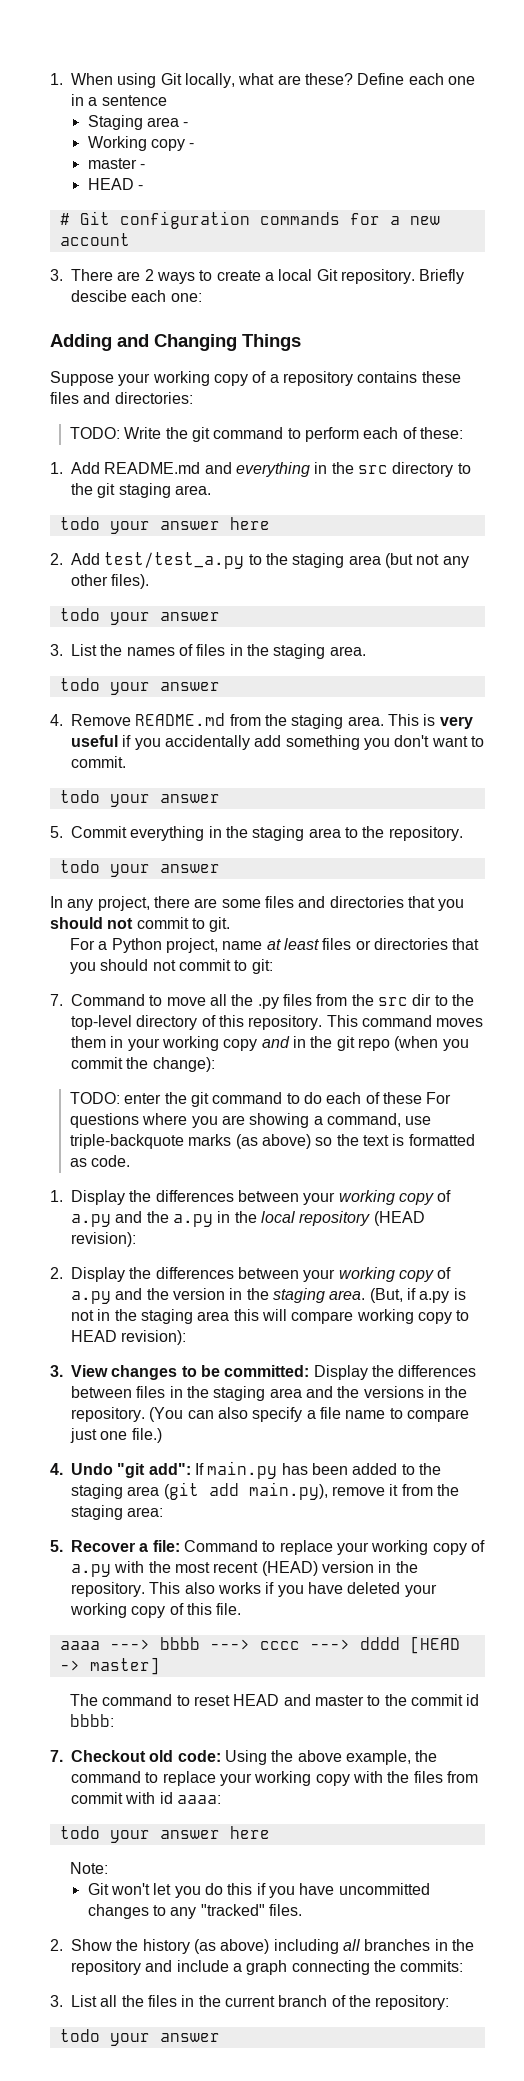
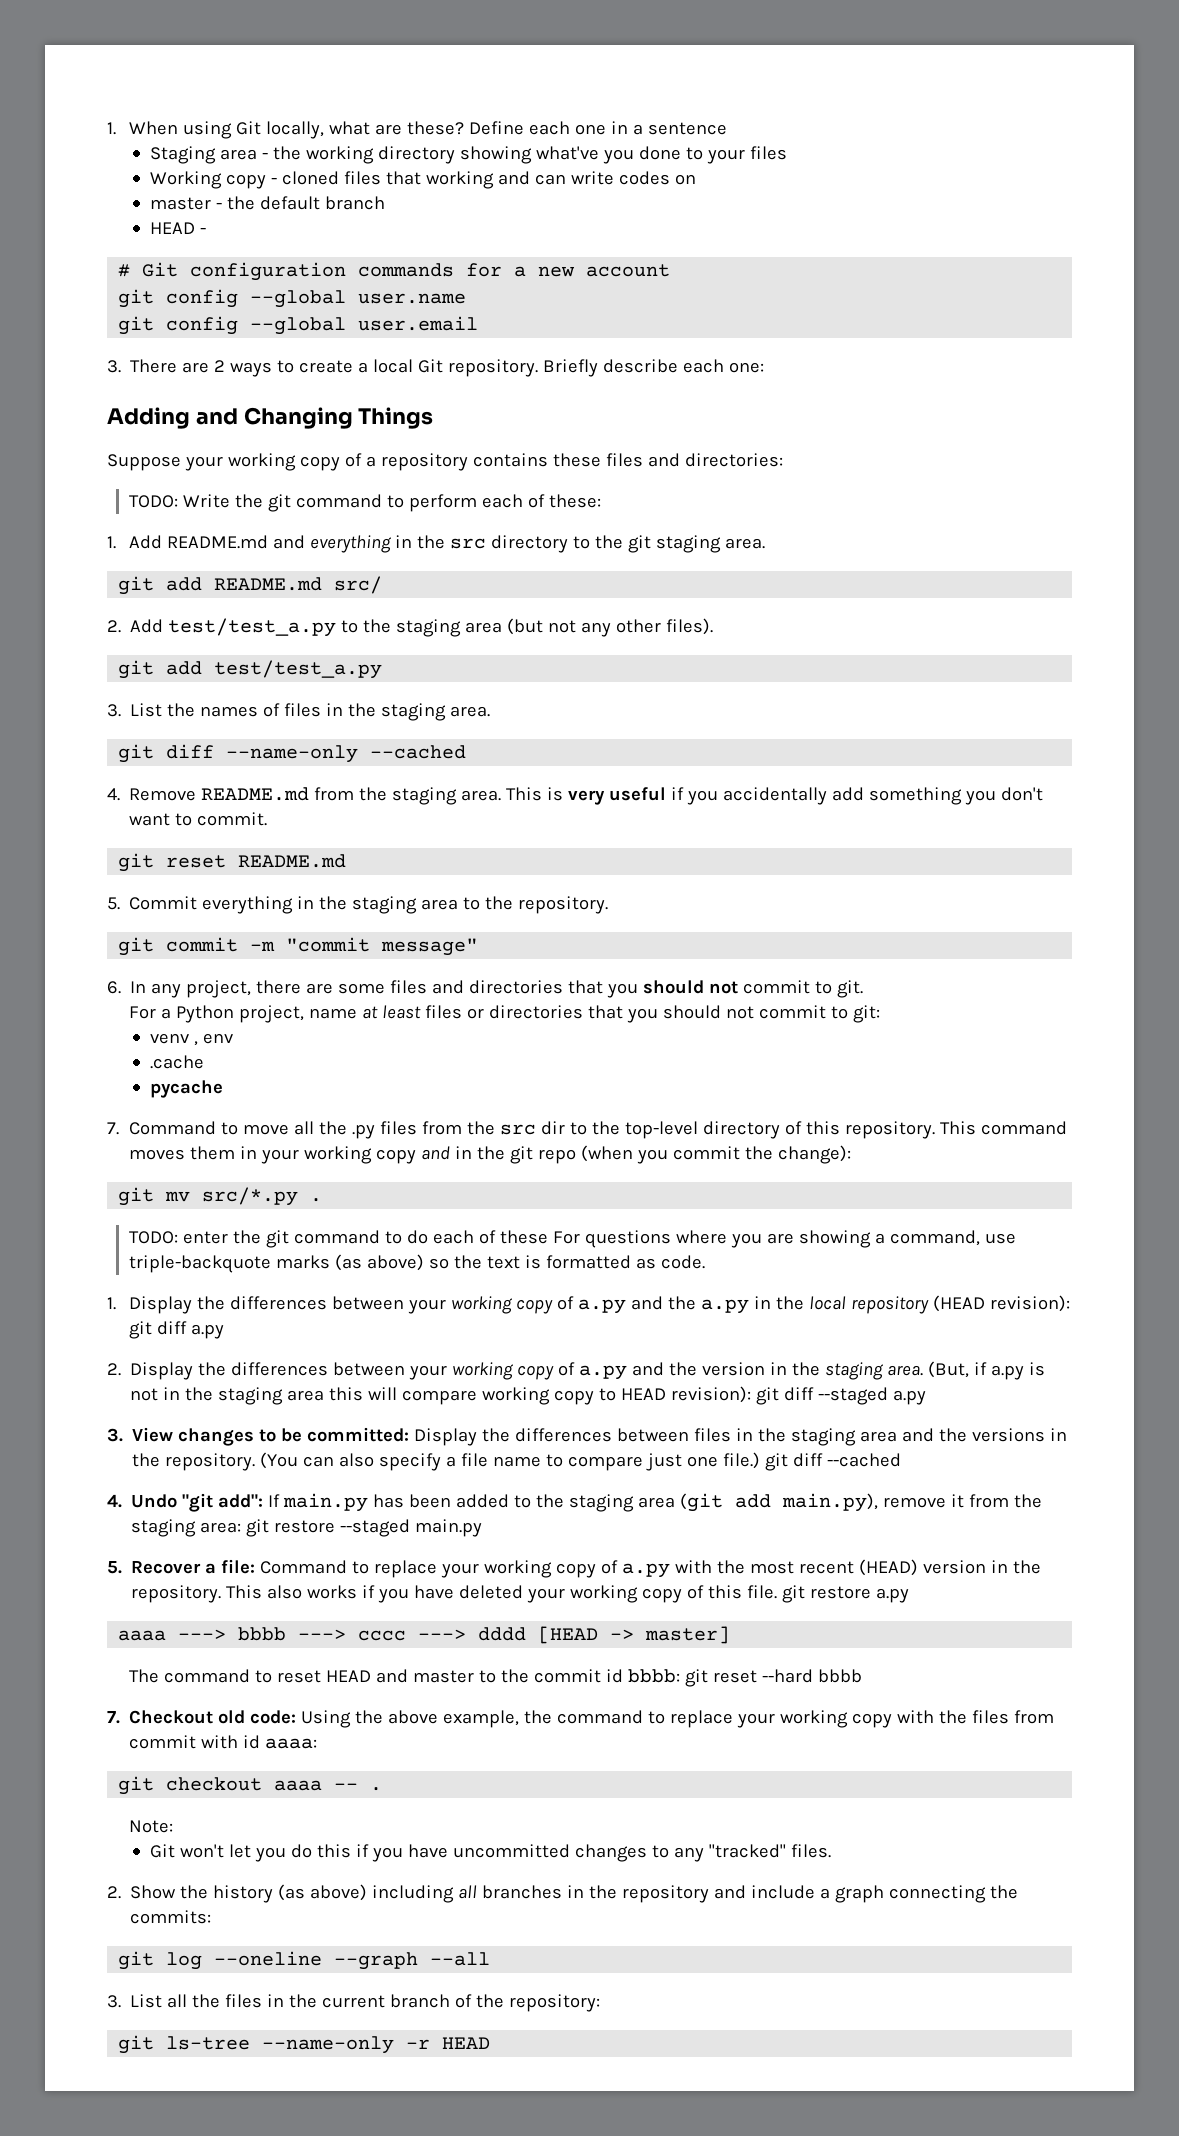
- Staging area -
- Working copy -
+ Staging area - the working directory showing what've you done to your files
+ Working copy - cloned files that working and can write codes on
- master -
+ master - the default branch
+ git config --global user.name
+ git config --global user.email
- Briefly descibe each one:
+ Briefly describe each one:
  1. Add README.md and everything in the src directory to the git staging area.
- todo your answer here
+ git add README.md src/
  2. Add test/test_a.py to the staging area (but not any other files).
- todo your answer
+ git add test/test_a.py
  3. List the names of files in the staging area.
- todo your answer
+ git diff --name-only --cached
  This is very useful if you accidentally add something you don't want to commit.
- todo your answer
+ git reset README.md
  5. Commit everything in the staging area to the repository.
- todo your answer
- In any project, there are some files and directories that you should not commit to git.
+ git commit -m "commit message"
+ 6. In any project, there are some files and directories that you should not commit to git.
+ venv , env
+ .cache
+ pycache
+ git mv src/*.py .
- 1. Display the differences between your working copy of a.py and the a.py in the local repository (HEAD revision):
+ 1. Display the differences between your working copy of a.py and the a.py in the local repository (HEAD revision): git diff a.py
- (But, if a.py is not in the staging area this will compare working copy to HEAD revision):
+ (But, if a.py is not in the staging area this will compare working copy to HEAD revision): git diff --staged a.py
- (You can also specify a file name to compare just one file.)
+ (You can also specify a file name to compare just one file.) git diff --cached
- 4. Undo "git add": If main.py has been added to the staging area (git add main.py), remove it from the staging area:
+ 4. Undo "git add": If main.py has been added to the staging area (git add main.py), remove it from the staging area: git restore --staged main.py
- This also works if you have deleted your working copy of this file.
+ This also works if you have deleted your working copy of this file. git restore a.py
- The command to reset HEAD and master to the commit id bbbb:
+ The command to reset HEAD and master to the commit id bbbb: git reset --hard bbbb
  7. Checkout old code: Using the above example, the command to replace your working copy with the files from commit with id aaaa:
- todo your answer here
+ git checkout aaaa -- .
+ git log --oneline --graph --all
  3. List all the files in the current branch of the repository:
- todo your answer
+ git ls-tree --name-only -r HEAD

